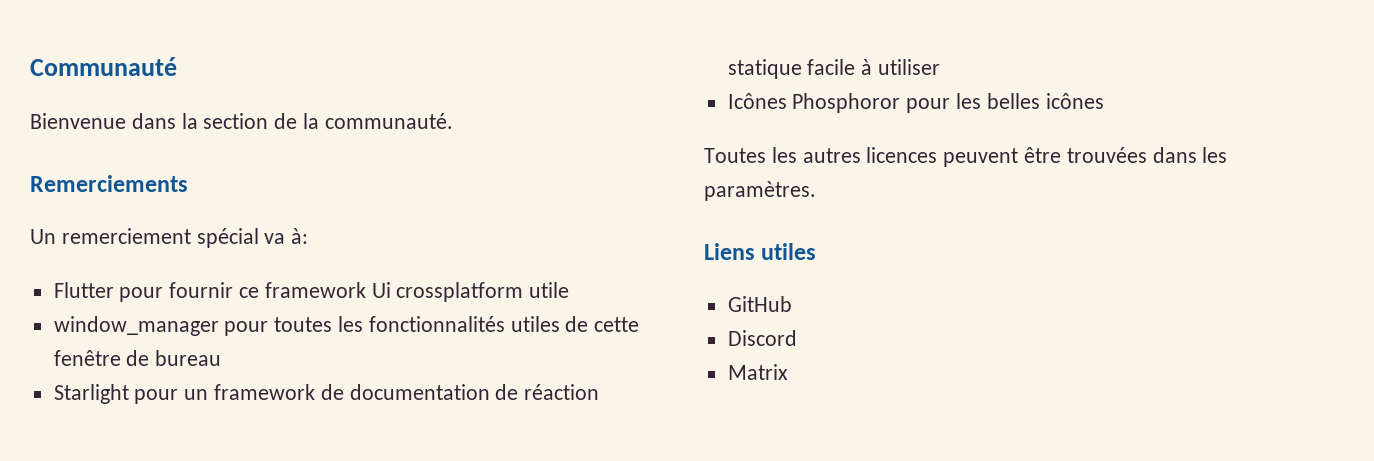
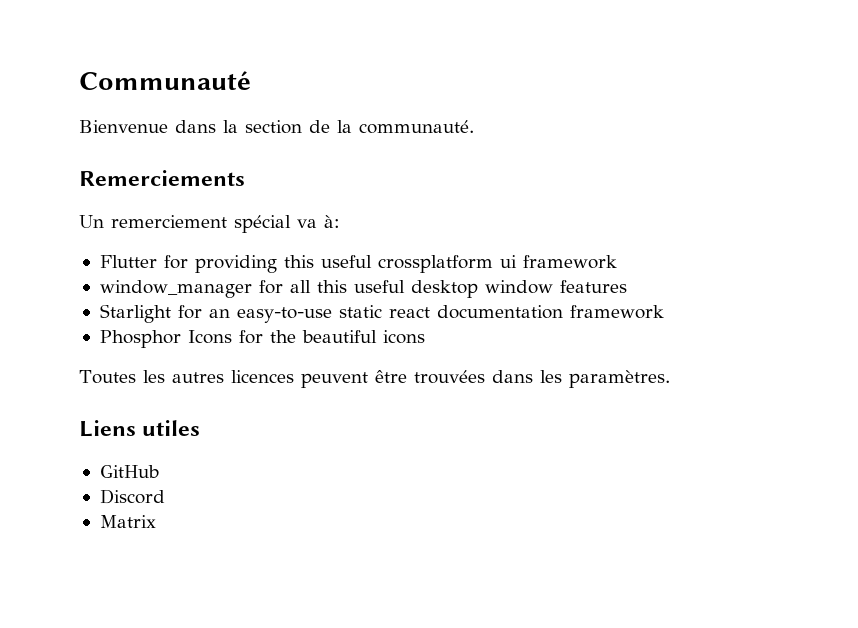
- Flutter pour fournir ce framework Ui crossplatform utile
- window_manager pour toutes les fonctionnalités utiles de cette fenêtre de bureau
- Starlight pour un framework de documentation de réaction statique facile à utiliser
- Icônes Phosphoror pour les belles icônes
+ Flutter for providing this useful crossplatform ui framework
+ window_manager for all this useful desktop window features
+ Starlight for an easy-to-use static react documentation framework
+ Phosphor Icons for the beautiful icons

